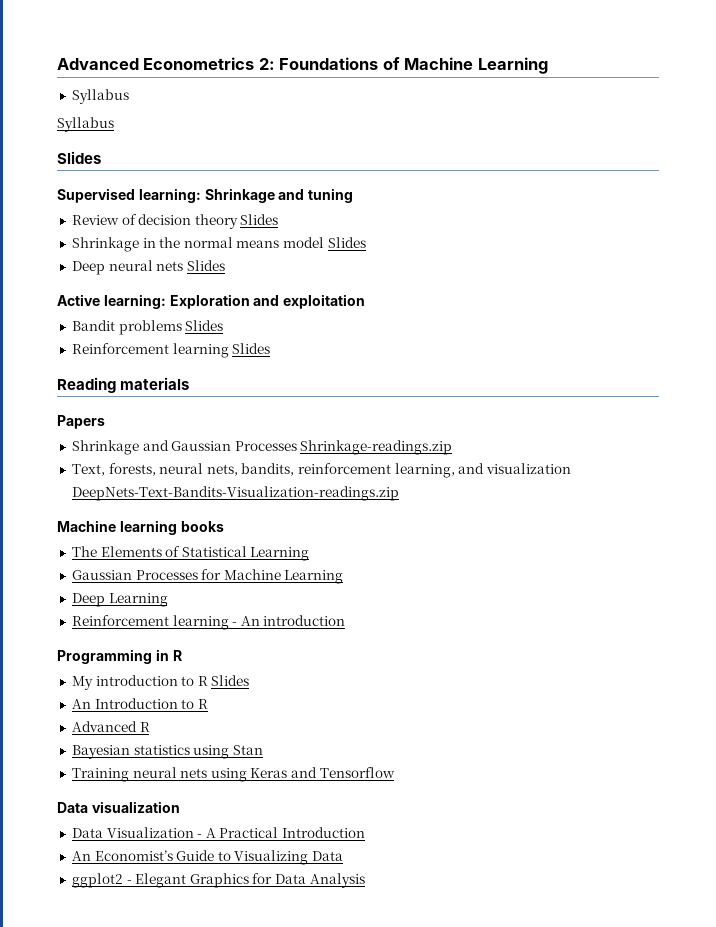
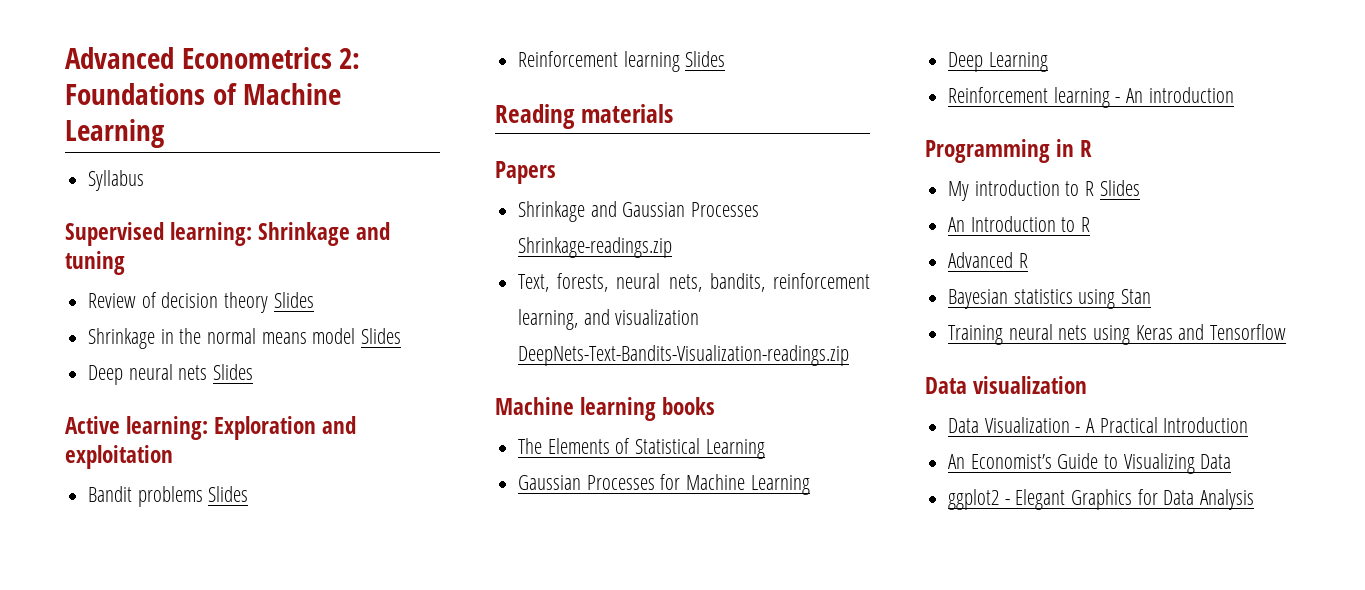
  Advanced Econometrics 2: Foundations of Machine Learning
  Syllabus
- Syllabus
- Slides

